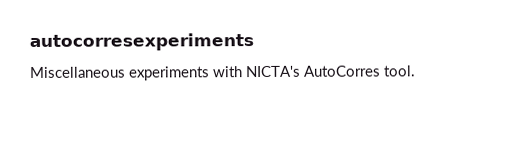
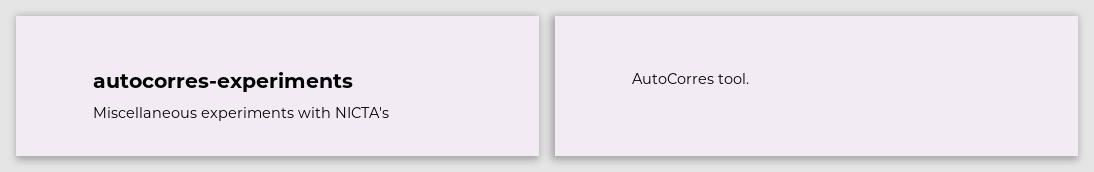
- autocorresexperiments
+ autocorres-experiments

